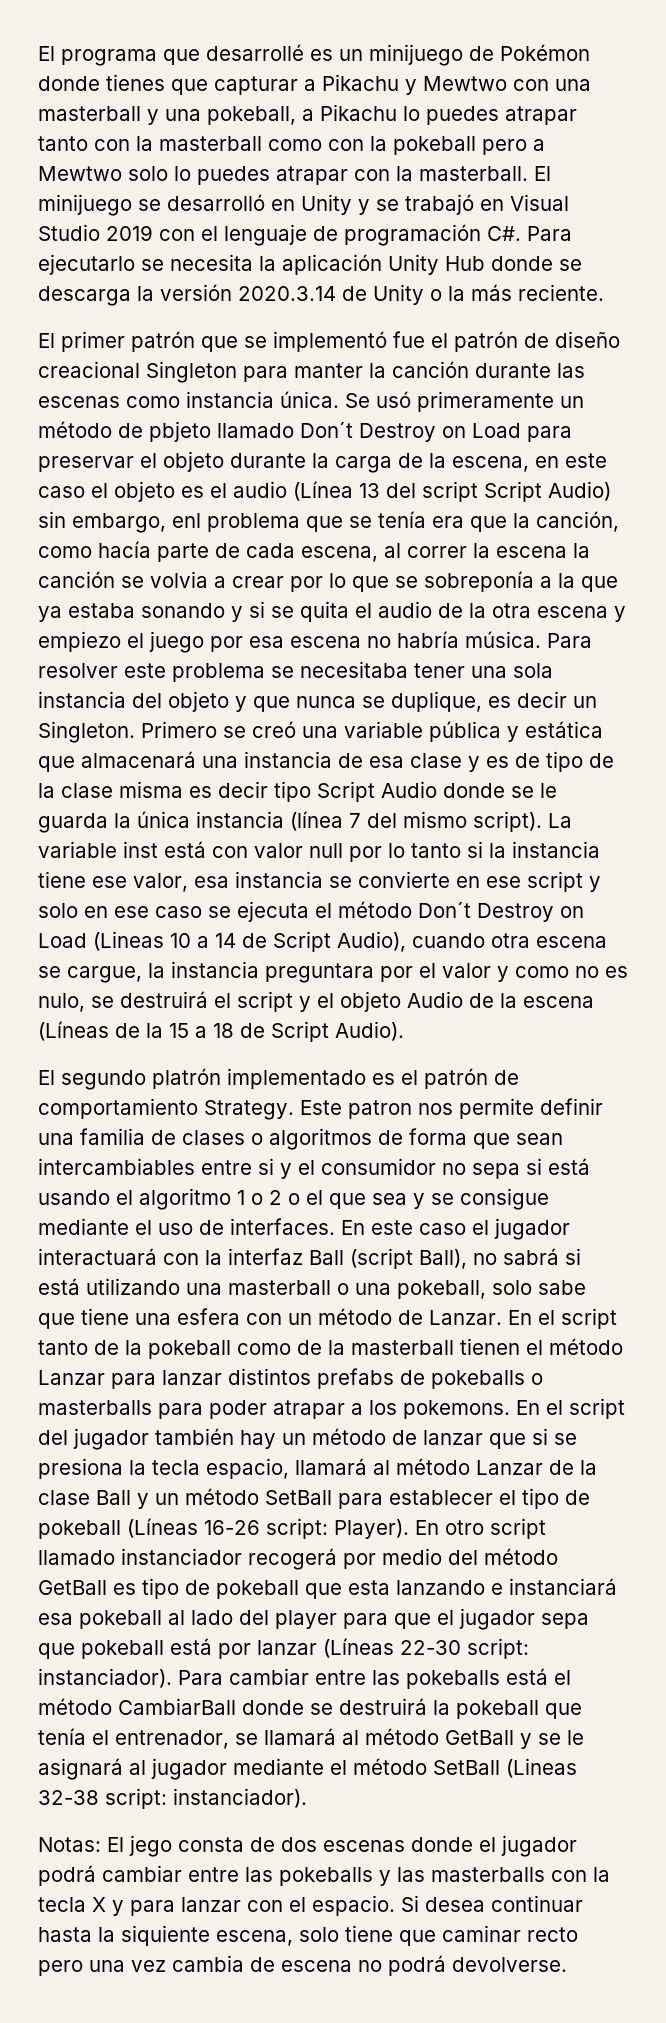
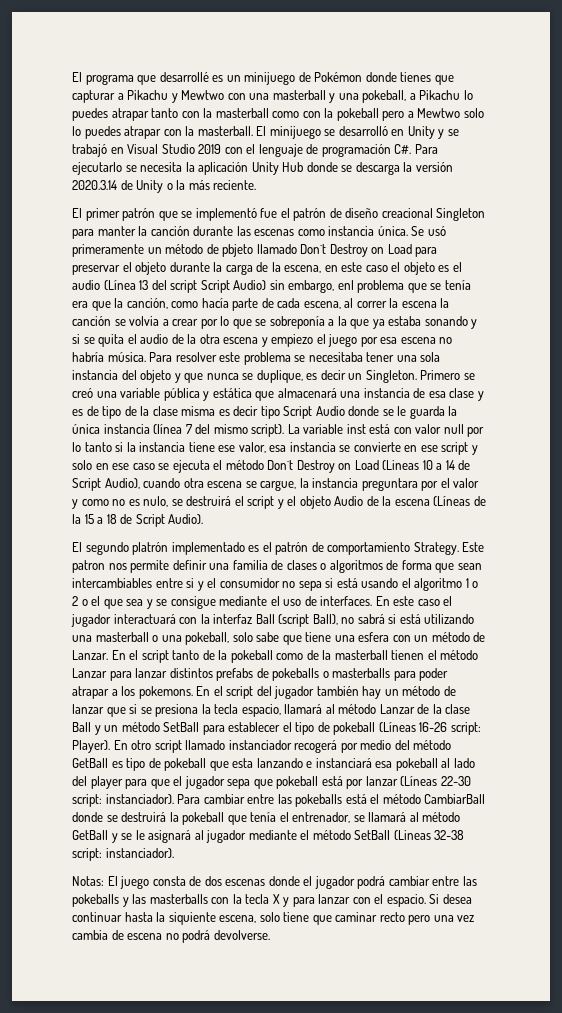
- Notas: El jego consta de dos escenas donde el jugador podrá cambiar entre las pokeballs y las masterballs con la tecla X y para lanzar con el espacio.
+ Notas: El juego consta de dos escenas donde el jugador podrá cambiar entre las pokeballs y las masterballs con la tecla X y para lanzar con el espacio.

